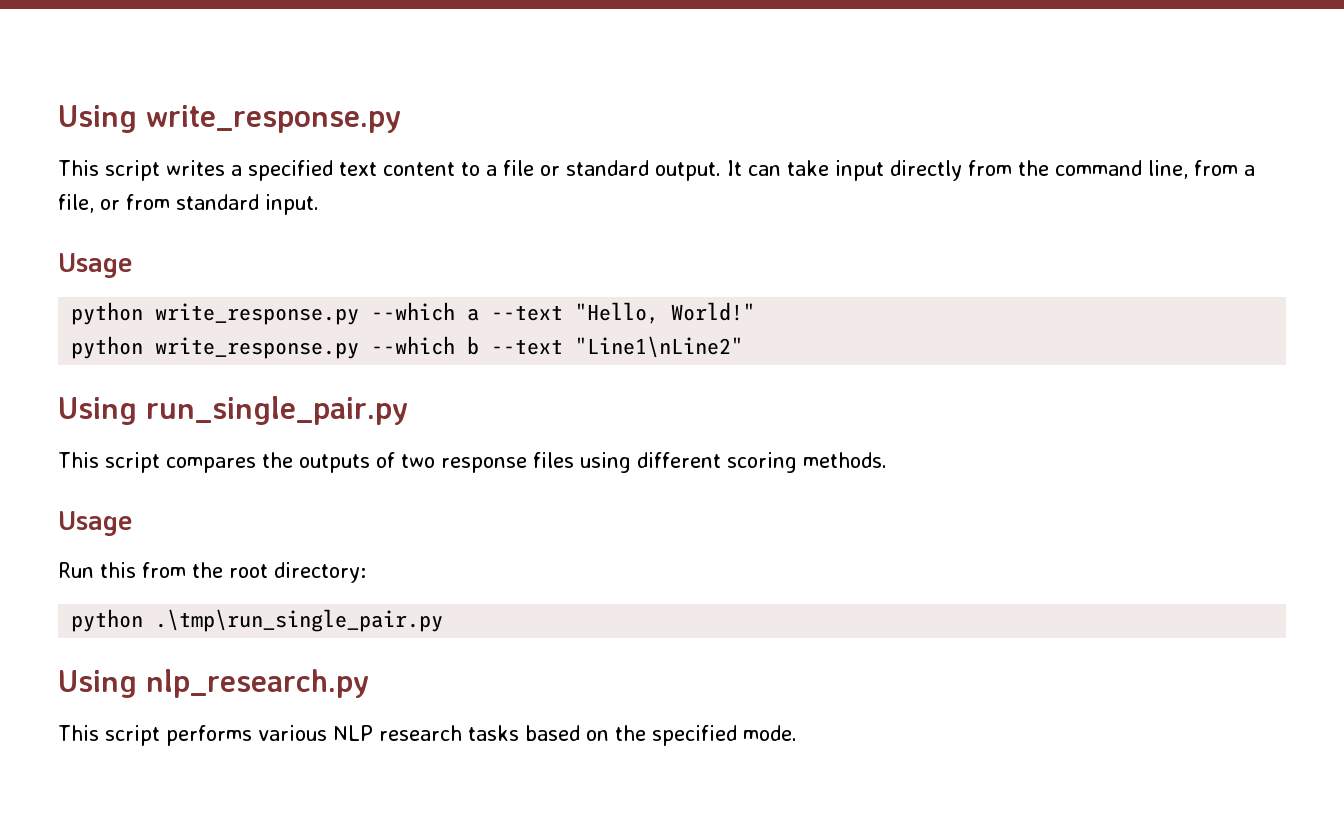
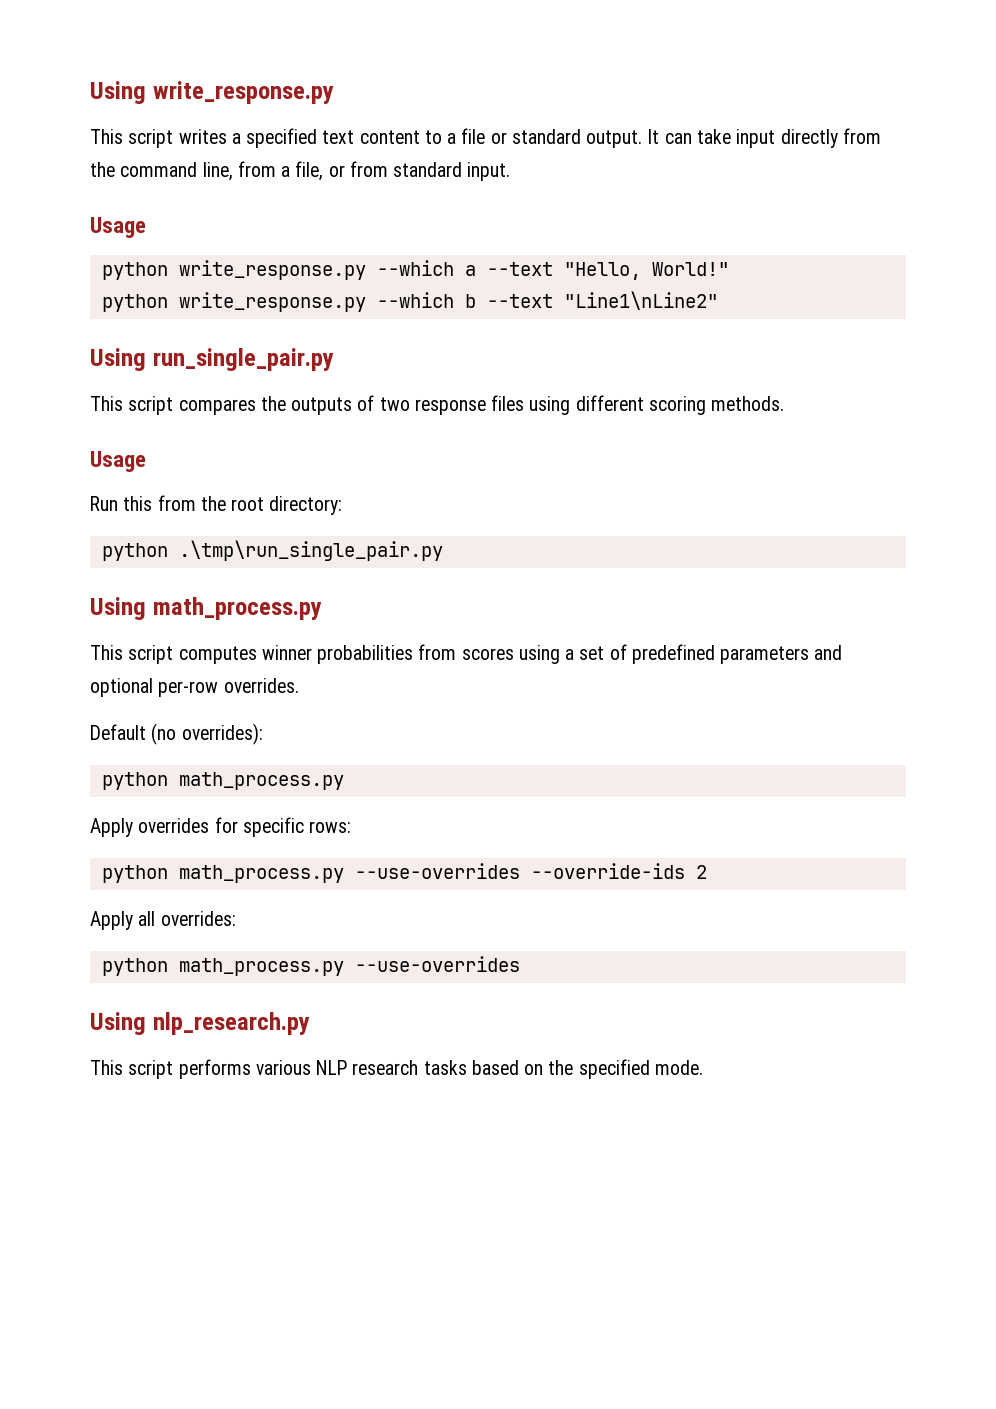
+ Using math_process.py
+ This script computes winner probabilities from scores using a set of predefined parameters and optional per-row overrides.
+ Default (no overrides):
+ python math_process.py
+ Apply overrides for specific rows:
+ python math_process.py --use-overrides --override-ids 2
+ Apply all overrides:
+ python math_process.py --use-overrides

